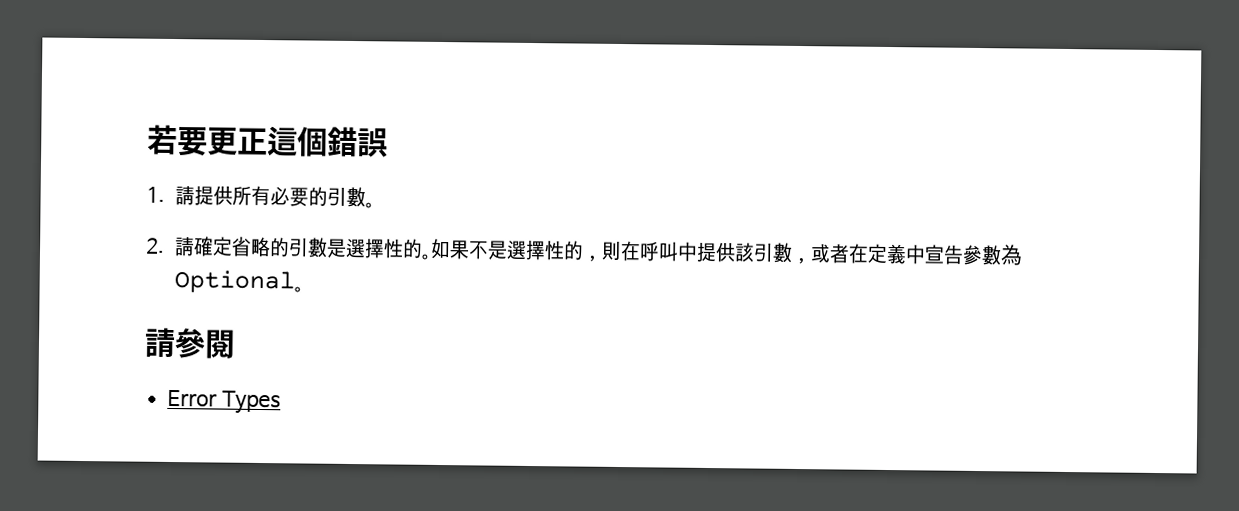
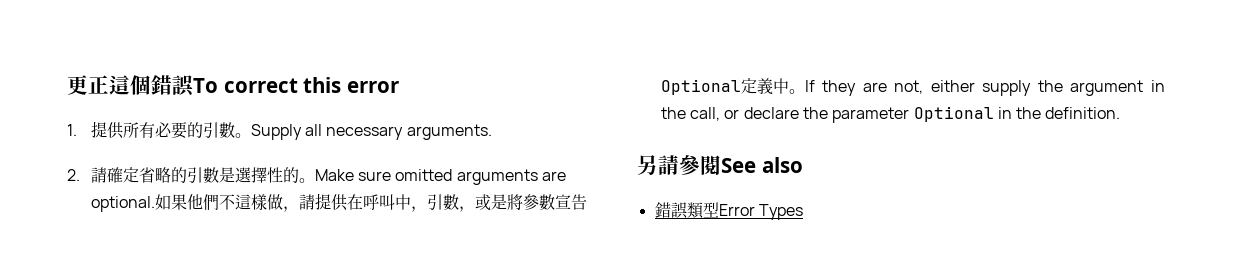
- 若要更正這個錯誤
+ 更正這個錯誤To correct this error
- 1.請提供所有必要的引數。
+ 1.提供所有必要的引數。Supply all necessary arguments.
- 如果不是選擇性的，則在呼叫中提供該引數，或者在定義中宣告參數為Optional。
- 請參閱
- Error Types
+ Make sure omitted arguments are optional.如果他們不這樣做，請提供在呼叫中，引數，或是將參數宣告Optional定義中。If they are not, either supply the argument in the call, or declare the parameter Optional in the definition.
+ 另請參閱See also
+ 錯誤類型Error Types

